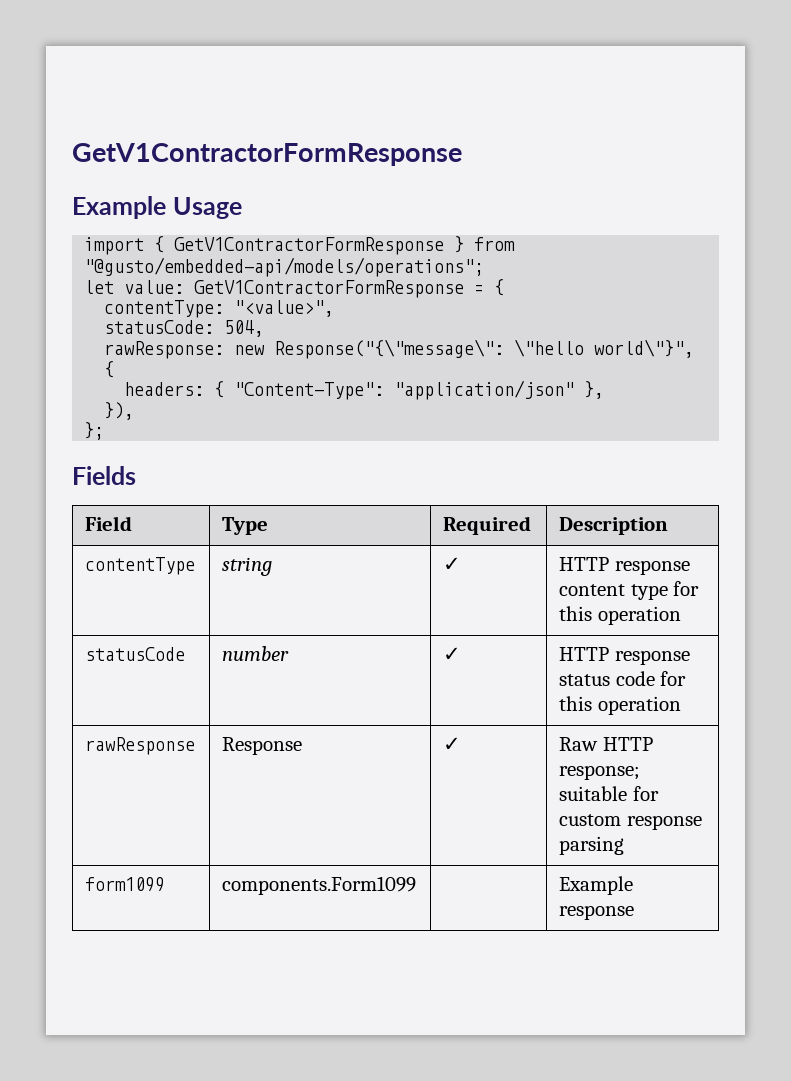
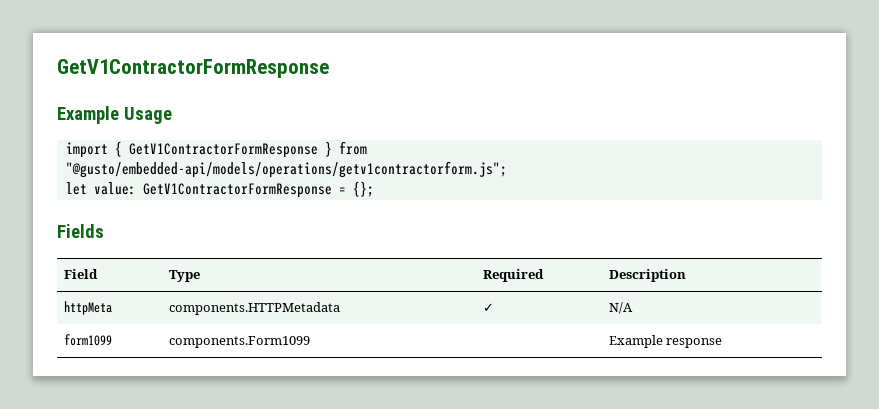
- import { GetV1ContractorFormResponse } from "@gusto/embedded-api/models/operations";
+ import { GetV1ContractorFormResponse } from "@gusto/embedded-api/models/operations/getv1contractorform.js";
- let value: GetV1ContractorFormResponse = {
- contentType: "<value>",
- statusCode: 504,
- rawResponse: new Response("{\"message\": \"hello world\"}", {
- headers: { "Content-Type": "application/json" },
- }),
- };
+ let value: GetV1ContractorFormResponse = {};
- contentType | string | ✓ | HTTP response content type for this operation
- statusCode | number | ✓ | HTTP response status code for this operation
- rawResponse | Response | ✓ | Raw HTTP response; suitable for custom response parsing
+ httpMeta | components.HTTPMetadata | ✓ | N/A

